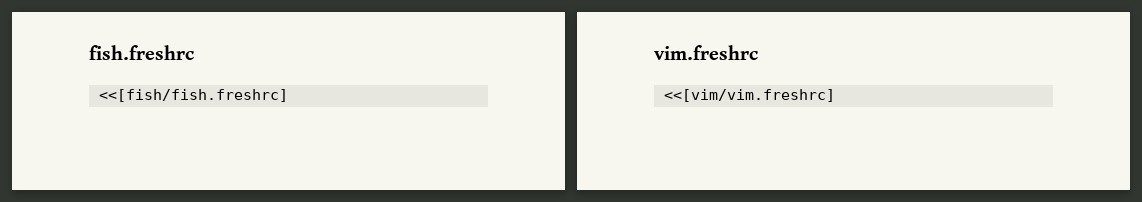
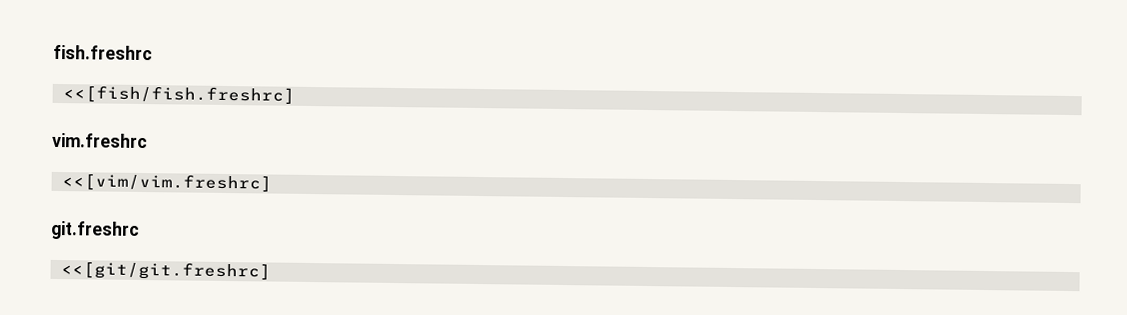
+ git.freshrc
+ <<[git/git.freshrc]

